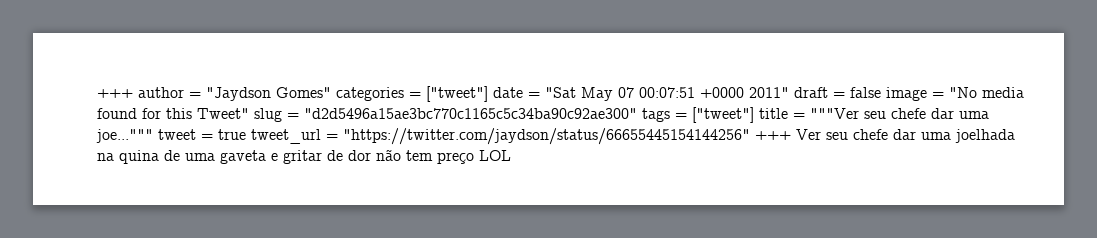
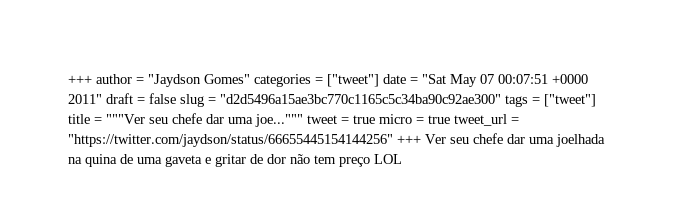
- +++ author = "Jaydson Gomes" categories = ["tweet"] date = "Sat May 07 00:07:51 +0000 2011" draft = false image = "No media found for this Tweet" slug = "d2d5496a15ae3bc770c1165c5c34ba90c92ae300" tags = ["tweet"] title = """Ver seu chefe dar uma joe...""" tweet = true tweet_url = "https://twitter.com/jaydson/status/66655445154144256" +++ Ver seu chefe dar uma joelhada na quina de uma gaveta e gritar de dor não tem preço LOL
+ +++ author = "Jaydson Gomes" categories = ["tweet"] date = "Sat May 07 00:07:51 +0000 2011" draft = false slug = "d2d5496a15ae3bc770c1165c5c34ba90c92ae300" tags = ["tweet"] title = """Ver seu chefe dar uma joe...""" tweet = true micro = true tweet_url = "https://twitter.com/jaydson/status/66655445154144256" +++ Ver seu chefe dar uma joelhada na quina de uma gaveta e gritar de dor não tem preço LOL

